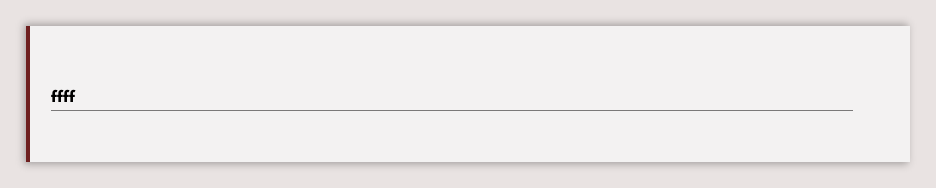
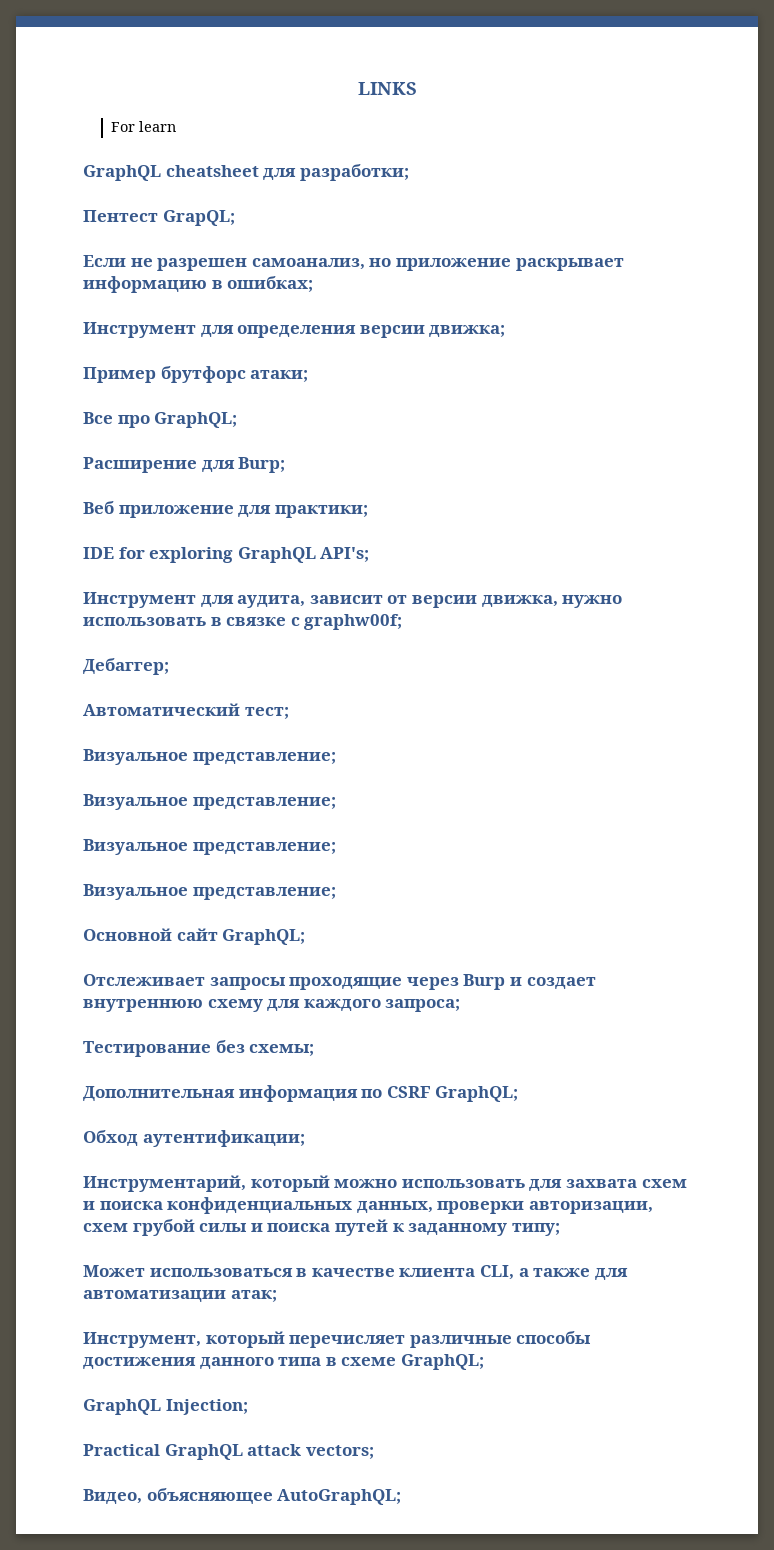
- ffff
+ LINKS
+ For learn
+ GraphQL cheatsheet для разработки;
+ Пентест GrapQL;
+ Если не разрешен самоанализ, но приложение раскрывает информацию в ошибках;
+ Инструмент для определения версии движка;
+ Пример брутфорс атаки;
+ Все про GraphQL;
+ Расширение для Burp;
+ Веб приложение для практики;
+ IDE for exploring GraphQL API's;
+ Инструмент для аудита, зависит от версии движка, нужно использовать в связке с graphw00f;
+ Дебаггер;
+ Автоматический тест;
+ Визуальное представление;
+ Визуальное представление;
+ Визуальное представление;
+ Визуальное представление;
+ Основной сайт GraphQL;
+ Отслеживает запросы проходящие через Burp и создает внутреннюю схему для каждого запроса;
+ Тестирование без схемы;
+ Дополнительная информация по CSRF GraphQL;
+ Обход аутентификации;
+ Инструментарий, который можно использовать для захвата схем и поиска конфиденциальных данных, проверки авторизации, схем грубой силы и поиска путей к заданному типу;
+ Может использоваться в качестве клиента CLI, а также для автоматизации атак;
+ Инструмент, который перечисляет различные способы достижения данного типа в схеме GraphQL;
+ GraphQL Injection;
+ Practical GraphQL attack vectors;
+ Видео, объясняющее AutoGraphQL;

